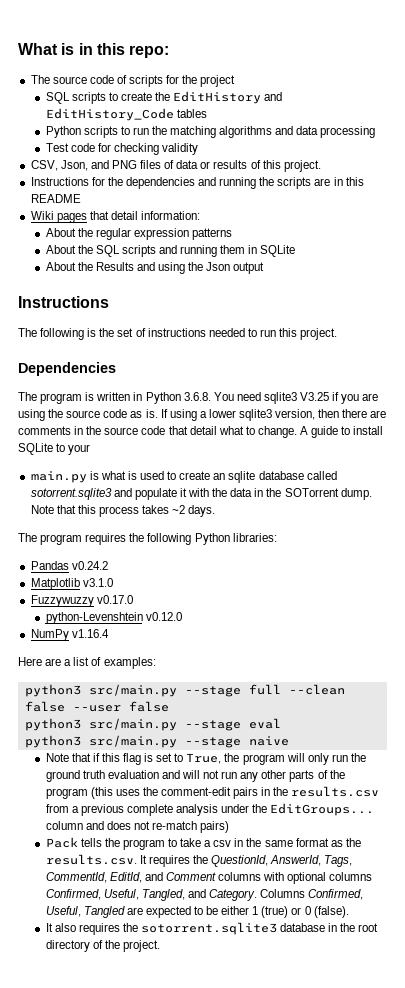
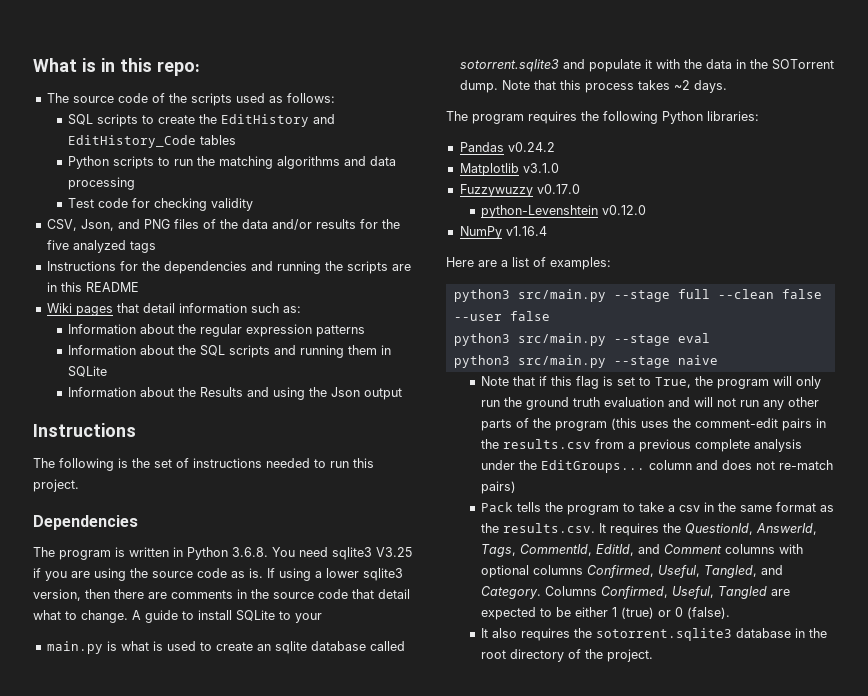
- The source code of scripts for the project
+ The source code of the scripts used as follows:
- CSV, Json, and PNG files of data or results of this project.
+ CSV, Json, and PNG files of the data and/or results for the five analyzed tags
- Wiki pages that detail information:
- About the regular expression patterns
+ Wiki pages that detail information such as:
+ Information about the regular expression patterns
- About the SQL scripts and running them in SQLite
+ Information about the SQL scripts and running them in SQLite
- About the Results and using the Json output
+ Information about the Results and using the Json output

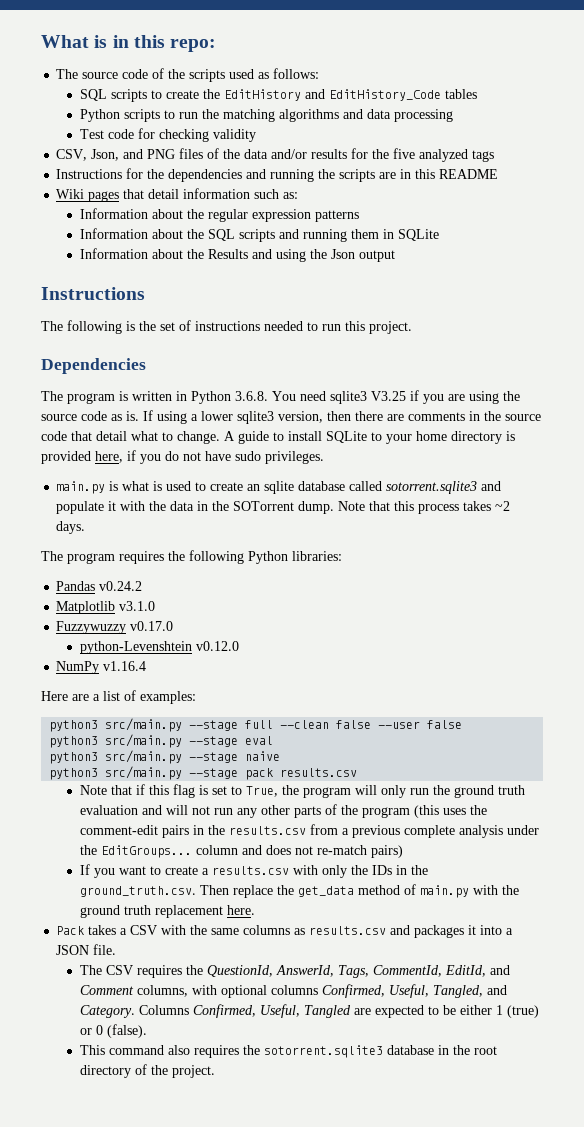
- A guide to install SQLite to your
+ A guide to install SQLite to your home directory is provided here, if you do not have sudo privileges.
+ python3 src/main.py --stage pack results.csv
- Pack tells the program to take a csv in the same format as the results.csv. It requires the QuestionId, AnswerId, Tags, CommentId, EditId, and Comment columns with optional columns Confirmed, Useful, Tangled, and Category.
+ If you want to create a results.csv with only the IDs in the ground_truth.csv. Then replace the get_data method of main.py with the ground truth replacement here.
+ Pack takes a CSV with the same columns as results.csv and packages it into a JSON file.
+ The CSV requires the QuestionId, AnswerId, Tags, CommentId, EditId, and Comment columns, with optional columns Confirmed, Useful, Tangled, and Category.
- It also requires the sotorrent.sqlite3 database in the root directory of the project.
+ This command also requires the sotorrent.sqlite3 database in the root directory of the project.

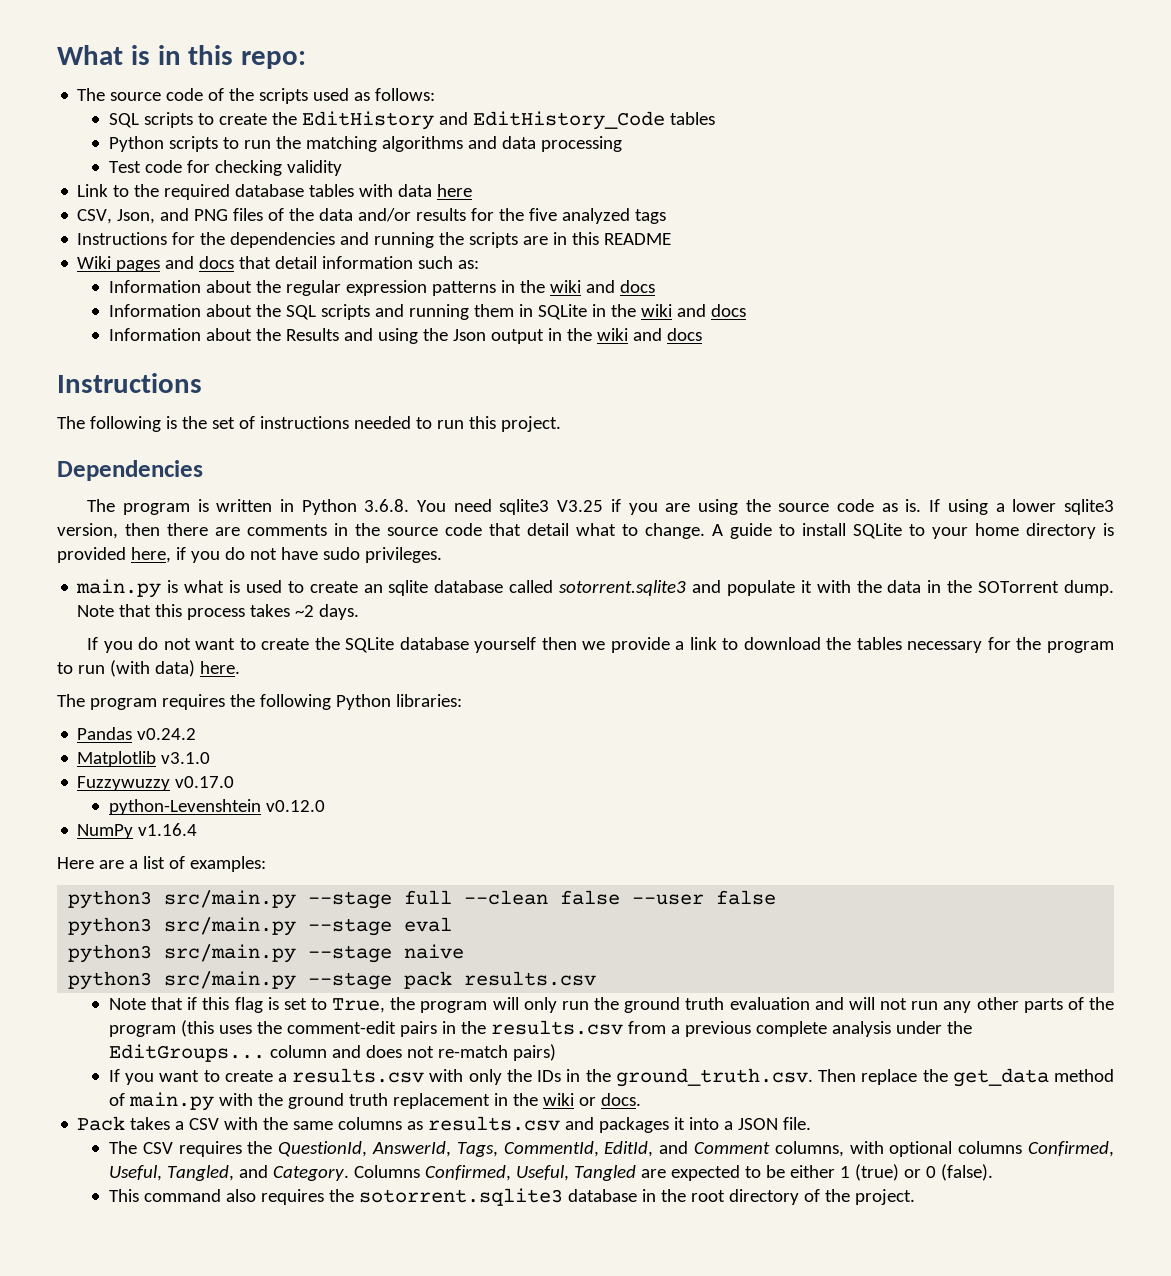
+ Link to the required database tables with data here
- Wiki pages that detail information such as:
+ Wiki pages and docs that detail information such as:
- Information about the regular expression patterns
+ Information about the regular expression patterns in the wiki and docs
- Information about the SQL scripts and running them in SQLite
+ Information about the SQL scripts and running them in SQLite in the wiki and docs
- Information about the Results and using the Json output
+ Information about the Results and using the Json output in the wiki and docs
+ If you do not want to create the SQLite database yourself then we provide a link to download the tables necessary for the program to run (with data) here.
- If you want to create a results.csv with only the IDs in the ground_truth.csv. Then replace the get_data method of main.py with the ground truth replacement here.
+ If you want to create a results.csv with only the IDs in the ground_truth.csv. Then replace the get_data method of main.py with the ground truth replacement in the wiki or docs.

